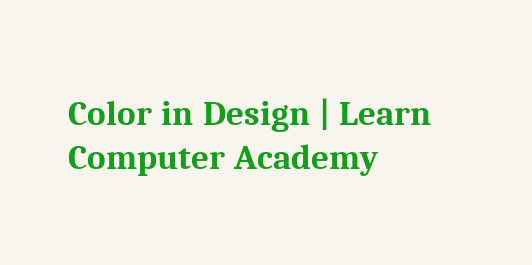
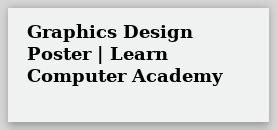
- Color in Design | Learn Computer Academy
+ Graphics Design Poster | Learn Computer Academy

